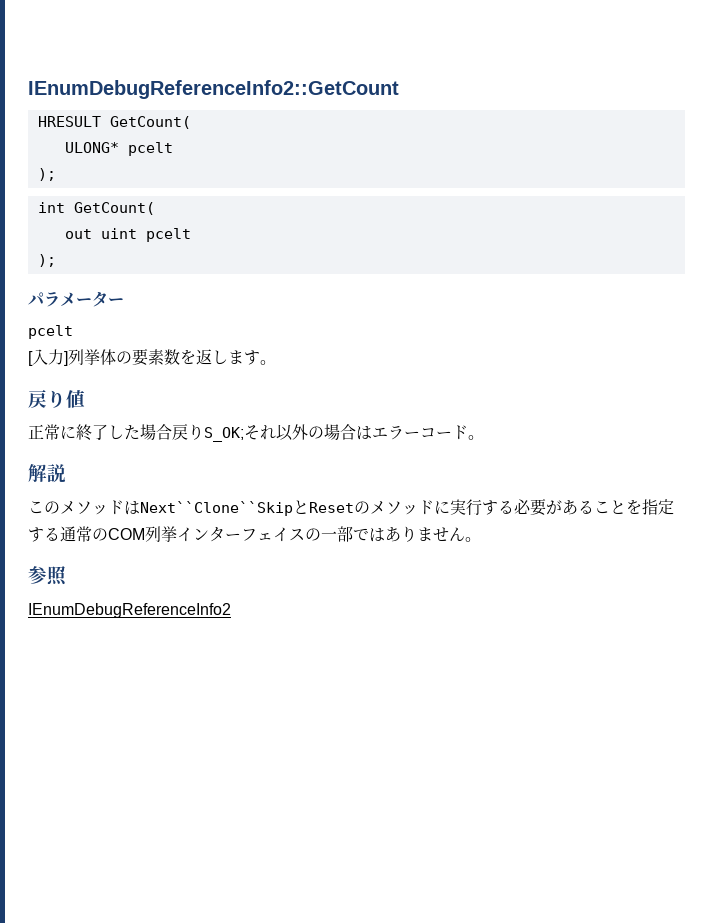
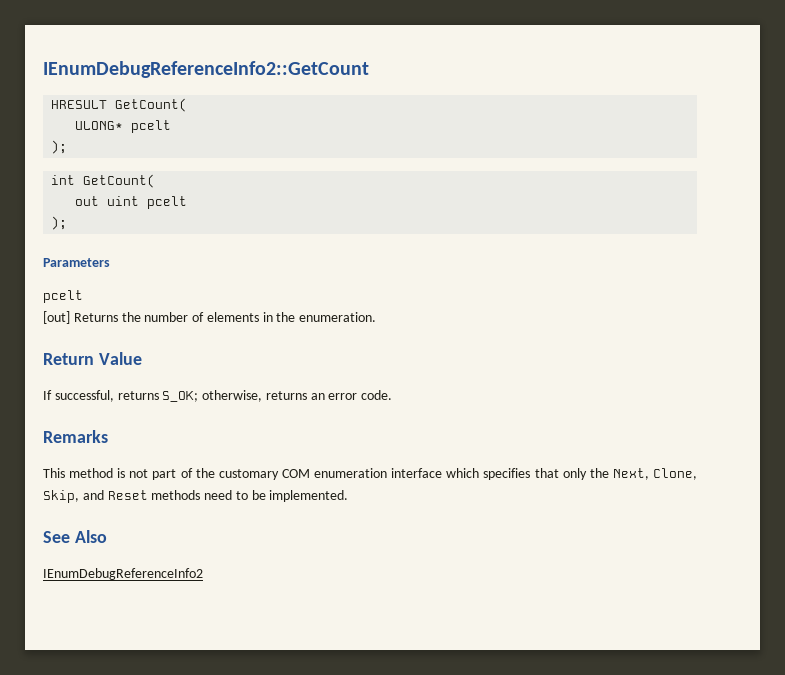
- パラメーター
+ Parameters
  pcelt
- [入力]列挙体の要素数を返します。
- 戻り値
- 正常に終了した場合戻りS_OK;それ以外の場合はエラーコード。
- 解説
- このメソッドはNext``Clone``SkipとResetのメソッドに実行する必要があることを指定する通常のCOM列挙インターフェイスの一部ではありません。
- 参照
+ [out] Returns the number of elements in the enumeration.
+ Return Value
+ If successful, returns S_OK; otherwise, returns an error code.
+ Remarks
+ This method is not part of the customary COM enumeration interface which specifies that only the Next, Clone, Skip, and Reset methods need to be implemented.
+ See Also

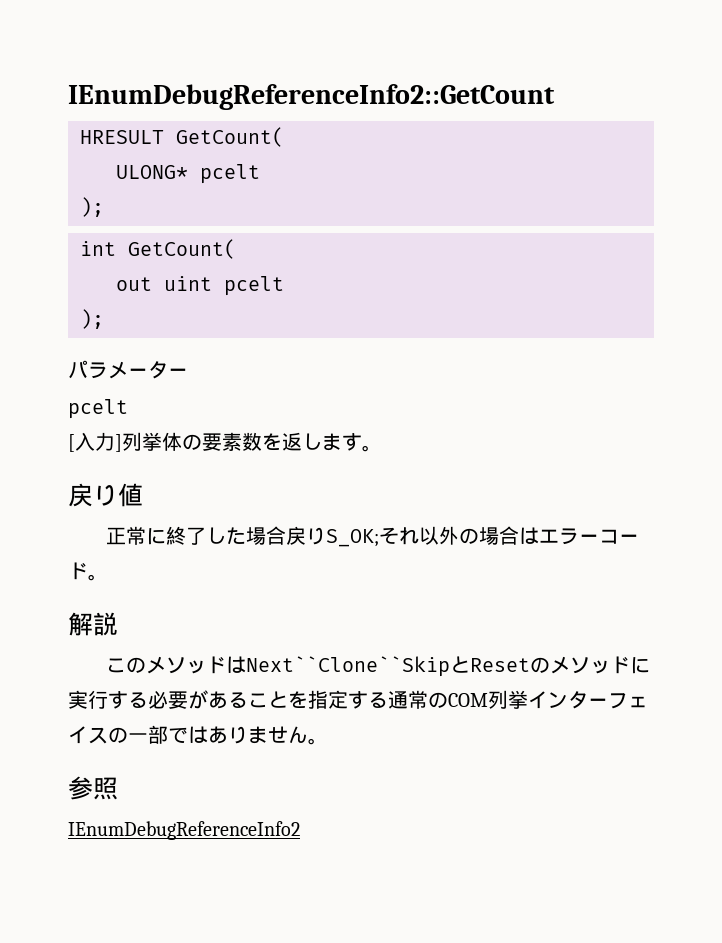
- Parameters
+ パラメーター
  pcelt
- [out] Returns the number of elements in the enumeration.
- Return Value
- If successful, returns S_OK; otherwise, returns an error code.
- Remarks
- This method is not part of the customary COM enumeration interface which specifies that only the Next, Clone, Skip, and Reset methods need to be implemented.
- See Also
+ [入力]列挙体の要素数を返します。
+ 戻り値
+ 正常に終了した場合戻りS_OK;それ以外の場合はエラーコード。
+ 解説
+ このメソッドはNext``Clone``SkipとResetのメソッドに実行する必要があることを指定する通常のCOM列挙インターフェイスの一部ではありません。
+ 参照

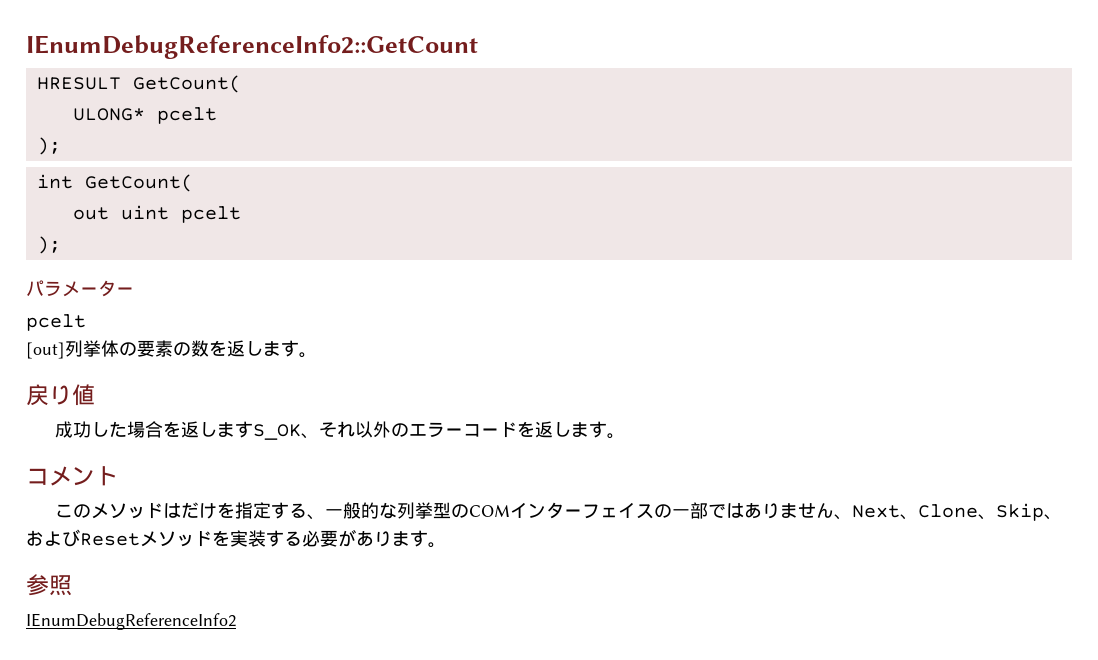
- [入力]列挙体の要素数を返します。
+ [out]列挙体の要素の数を返します。
- 正常に終了した場合戻りS_OK;それ以外の場合はエラーコード。
- 解説
+ 成功した場合を返しますS_OK、それ以外のエラーコードを返します。
+ コメント
- このメソッドはNext``Clone``SkipとResetのメソッドに実行する必要があることを指定する通常のCOM列挙インターフェイスの一部ではありません。
+ このメソッドはだけを指定する、一般的な列挙型のCOMインターフェイスの一部ではありません、Next、Clone、Skip、およびResetメソッドを実装する必要があります。

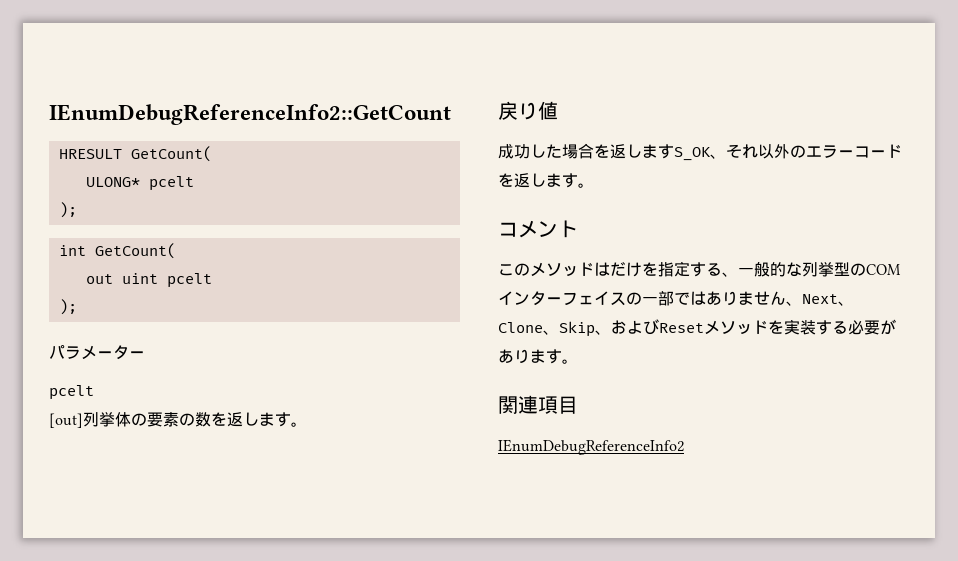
- 参照
+ 関連項目

